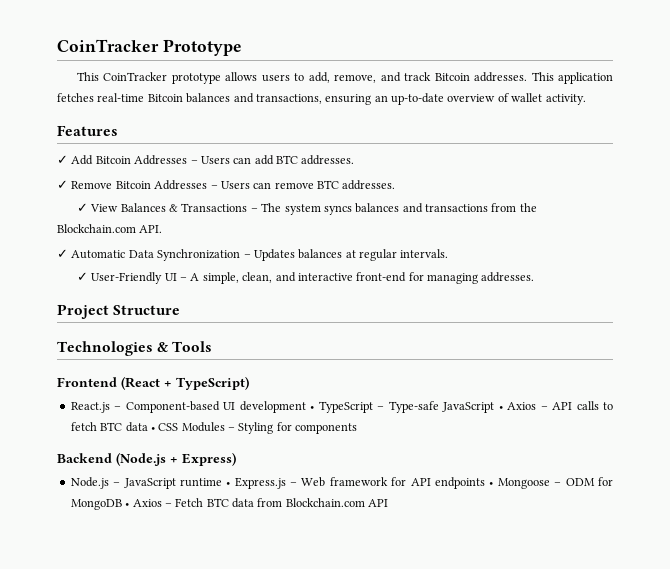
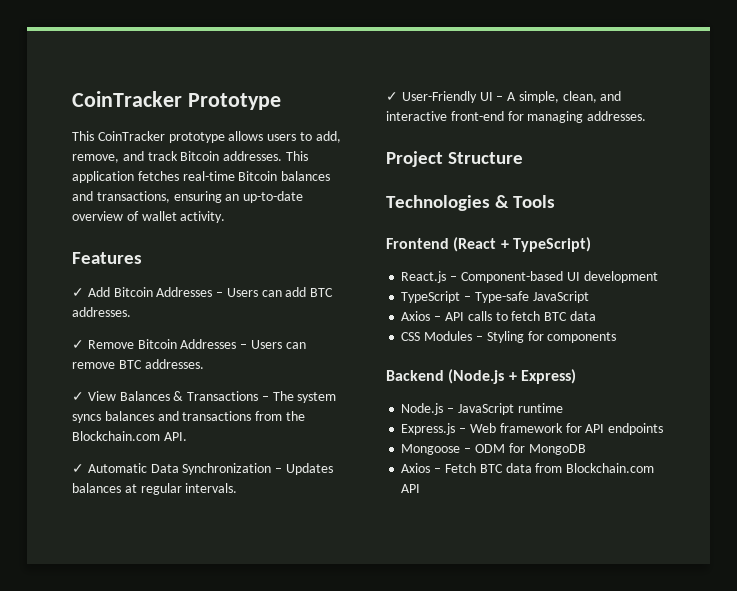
- React.js – Component-based UI development • TypeScript – Type-safe JavaScript • Axios – API calls to fetch BTC data • CSS Modules – Styling for components
+ React.js – Component-based UI development
+ TypeScript – Type-safe JavaScript
+ Axios – API calls to fetch BTC data
+ CSS Modules – Styling for components
- Node.js – JavaScript runtime • Express.js – Web framework for API endpoints • Mongoose – ODM for MongoDB • Axios – Fetch BTC data from Blockchain.com API
+ Node.js – JavaScript runtime
+ Express.js – Web framework for API endpoints
+ Mongoose – ODM for MongoDB
+ Axios – Fetch BTC data from Blockchain.com API

